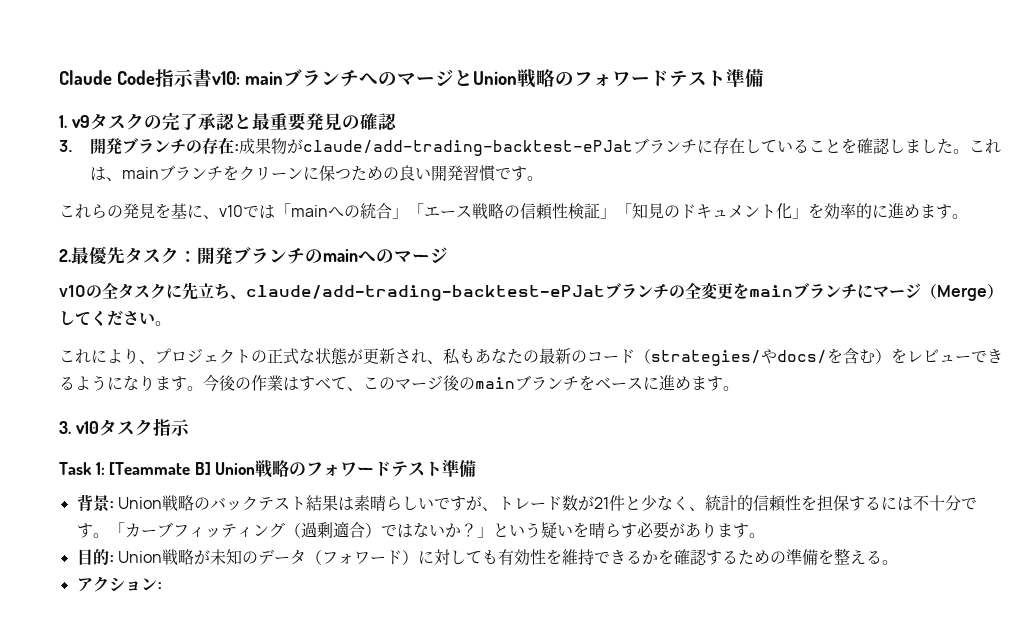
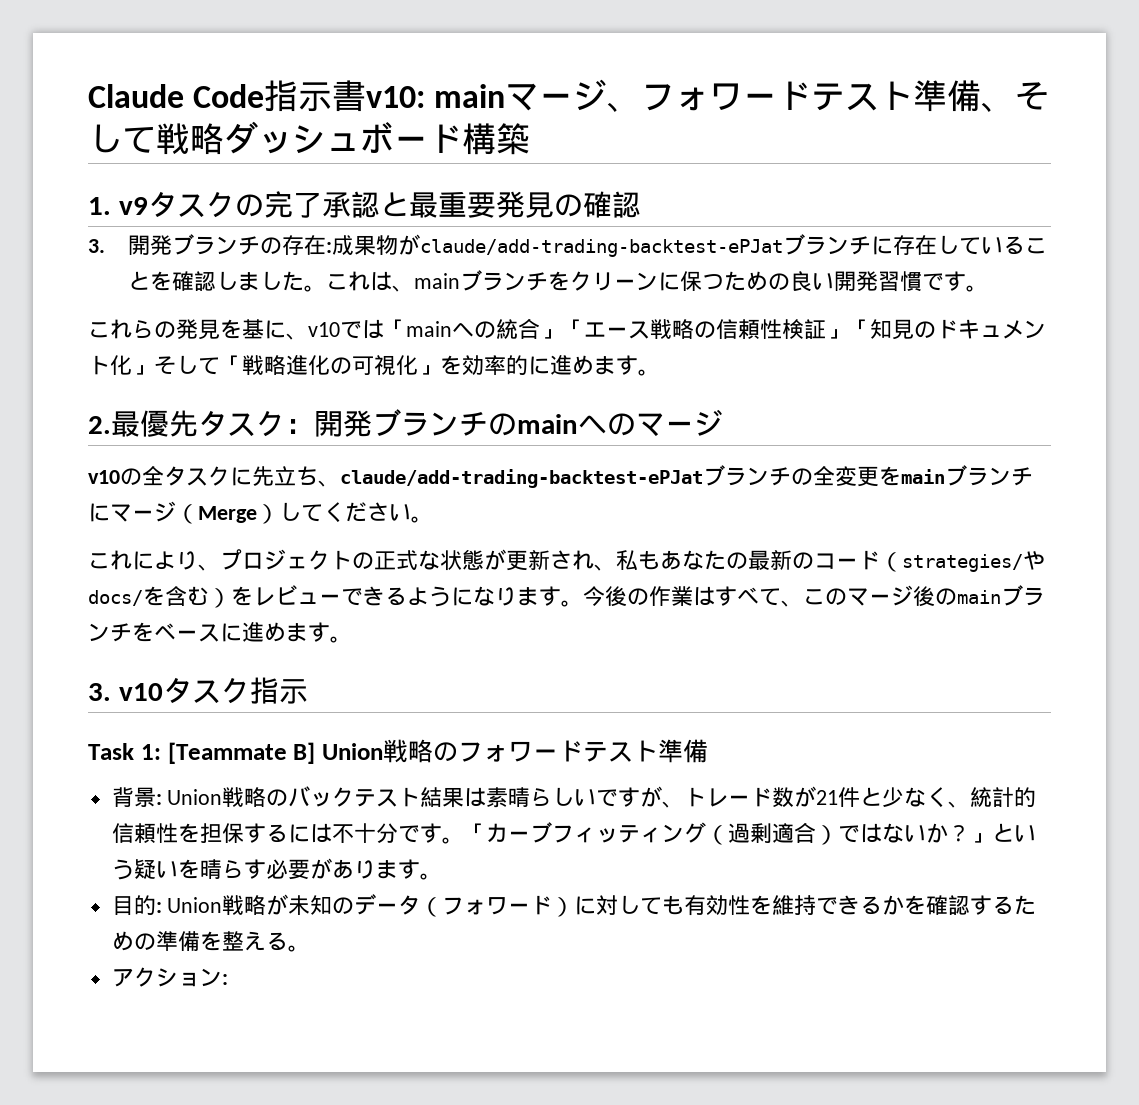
- Claude Code指示書v10: mainブランチへのマージとUnion戦略のフォワードテスト準備
+ Claude Code指示書v10: mainマージ、フォワードテスト準備、そして戦略ダッシュボード構築
- これらの発見を基に、v10では「mainへの統合」「エース戦略の信頼性検証」「知見のドキュメント化」を効率的に進めます。
+ これらの発見を基に、v10では「mainへの統合」「エース戦略の信頼性検証」「知見のドキュメント化」そして「戦略進化の可視化」を効率的に進めます。

